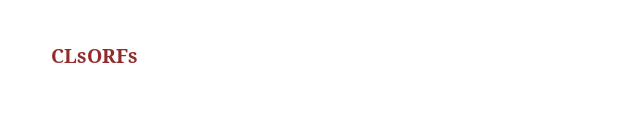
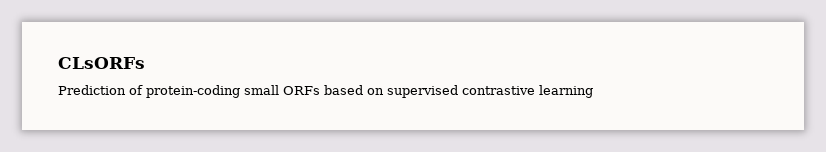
+ Prediction of protein-coding small ORFs based on supervised contrastive learning

